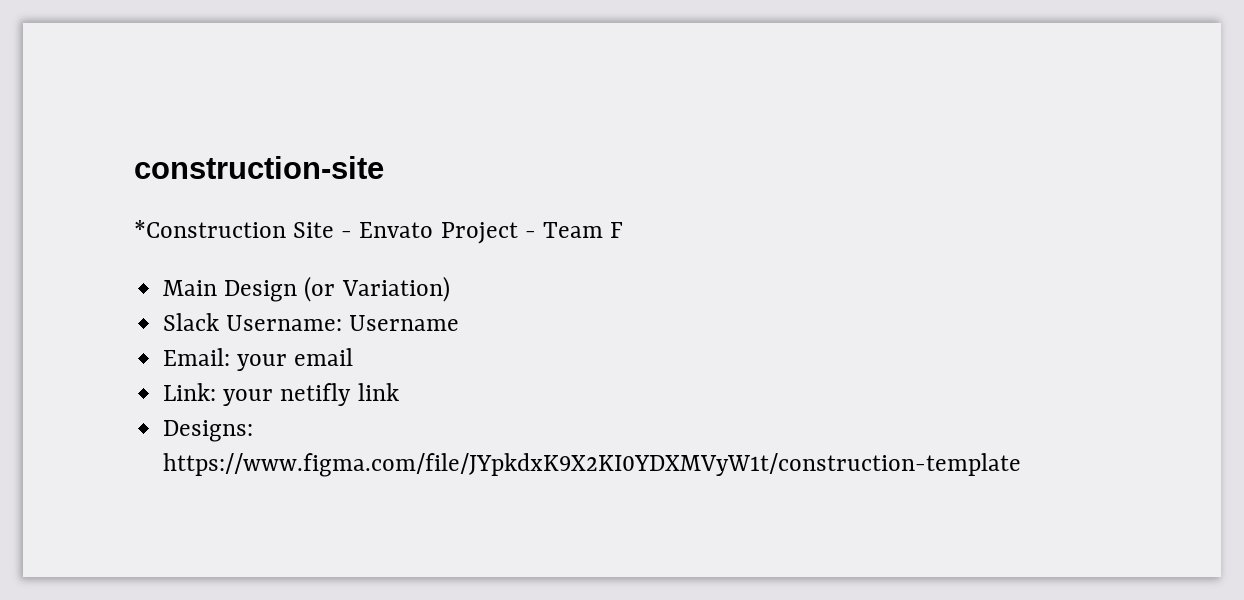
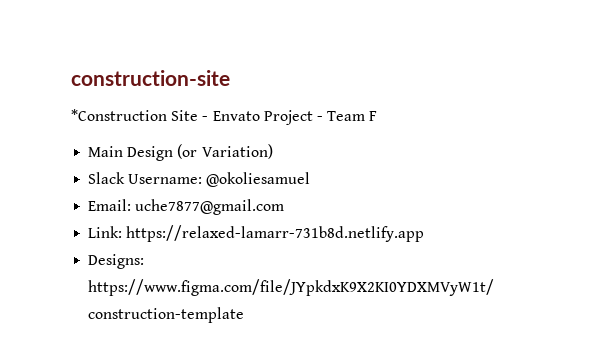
- Slack Username: Username
+ Slack Username: @okoliesamuel
- Email: your email
+ Email: uche7877@gmail.com
- Link: your netifly link
+ Link: https://relaxed-lamarr-731b8d.netlify.app

